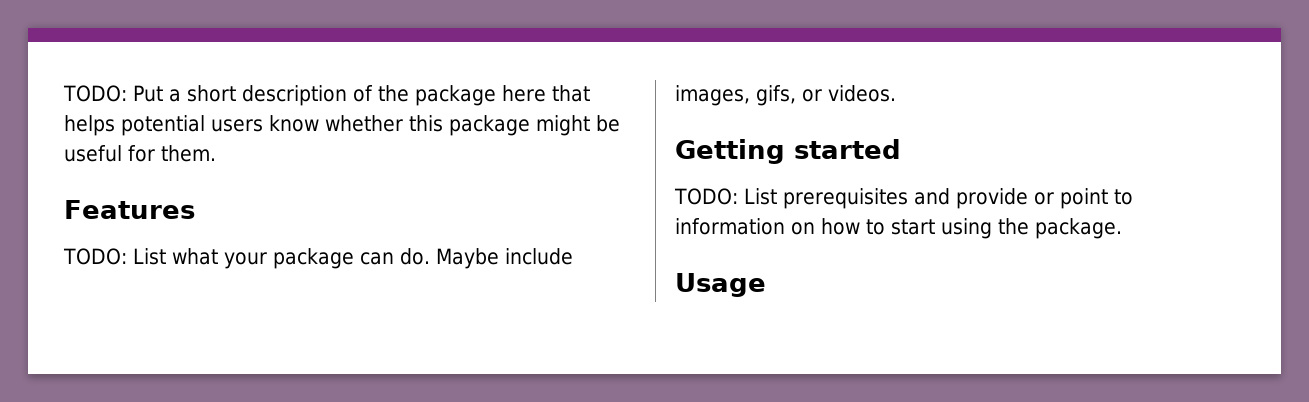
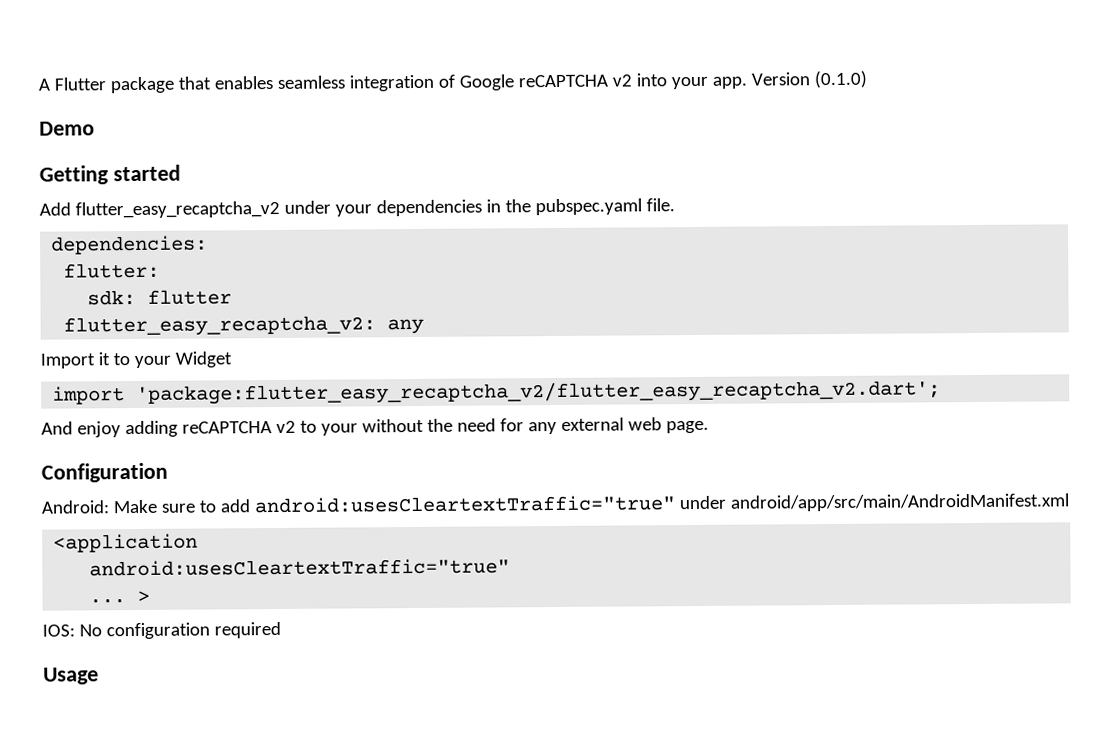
- TODO: Put a short description of the package here that helps potential users know whether this package might be useful for them.
- Features
- TODO: List what your package can do. Maybe include images, gifs, or videos.
+ A Flutter package that enables seamless integration of Google reCAPTCHA v2 into your app. Version (0.1.0)
+ Demo
  Getting started
- TODO: List prerequisites and provide or point to information on how to start using the package.
+ Add flutter_easy_recaptcha_v2 under your dependencies in the pubspec.yaml file.
+ dependencies:
+ flutter:
+ sdk: flutter
+ flutter_easy_recaptcha_v2: any
+ Import it to your Widget
+ import 'package:flutter_easy_recaptcha_v2/flutter_easy_recaptcha_v2.dart';
+ And enjoy adding reCAPTCHA v2 to your without the need for any external web page.
+ Configuration
+ Android: Make sure to add android:usesCleartextTraffic="true" under android/app/src/main/AndroidManifest.xml
+ <application
+ android:usesCleartextTraffic="true"
+ ... >
+ IOS: No configuration required

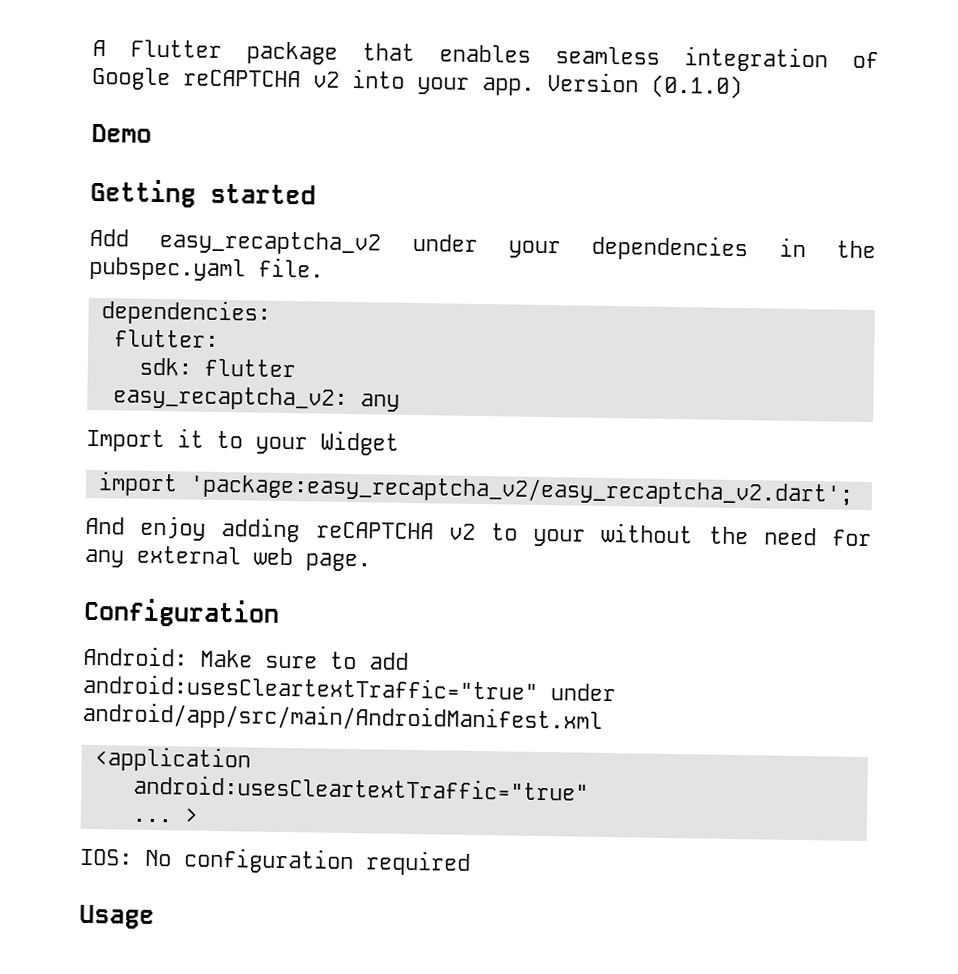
- Add flutter_easy_recaptcha_v2 under your dependencies in the pubspec.yaml file.
+ Add easy_recaptcha_v2 under your dependencies in the pubspec.yaml file.
- flutter_easy_recaptcha_v2: any
+ easy_recaptcha_v2: any
- import 'package:flutter_easy_recaptcha_v2/flutter_easy_recaptcha_v2.dart';
+ import 'package:easy_recaptcha_v2/easy_recaptcha_v2.dart';

